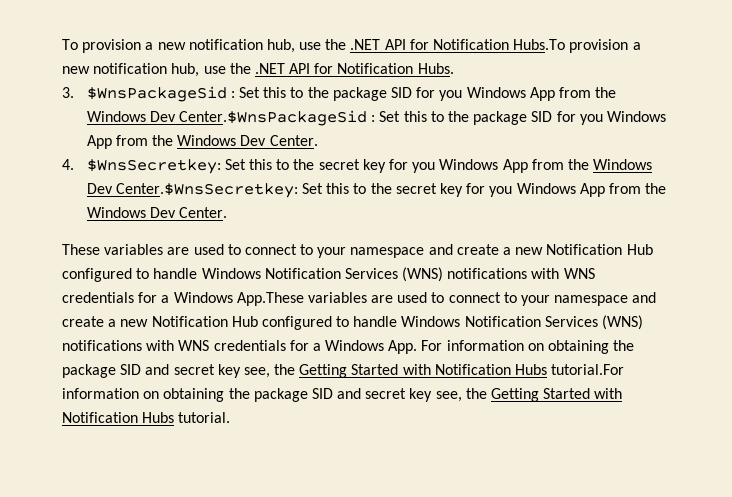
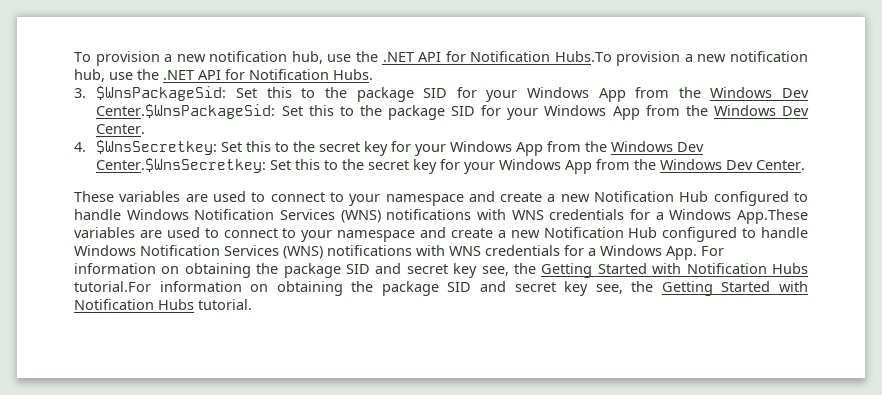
- 3. $WnsPackageSid : Set this to the package SID for you Windows App from the Windows Dev Center.$WnsPackageSid : Set this to the package SID for you Windows App from the Windows Dev Center.
+ 3. $WnsPackageSid: Set this to the package SID for your Windows App from the Windows Dev Center.$WnsPackageSid: Set this to the package SID for your Windows App from the Windows Dev Center.
- 4. $WnsSecretkey: Set this to the secret key for you Windows App from the Windows Dev Center.$WnsSecretkey: Set this to the secret key for you Windows App from the Windows Dev Center.
+ 4. $WnsSecretkey: Set this to the secret key for your Windows App from the Windows Dev Center.$WnsSecretkey: Set this to the secret key for your Windows App from the Windows Dev Center.

